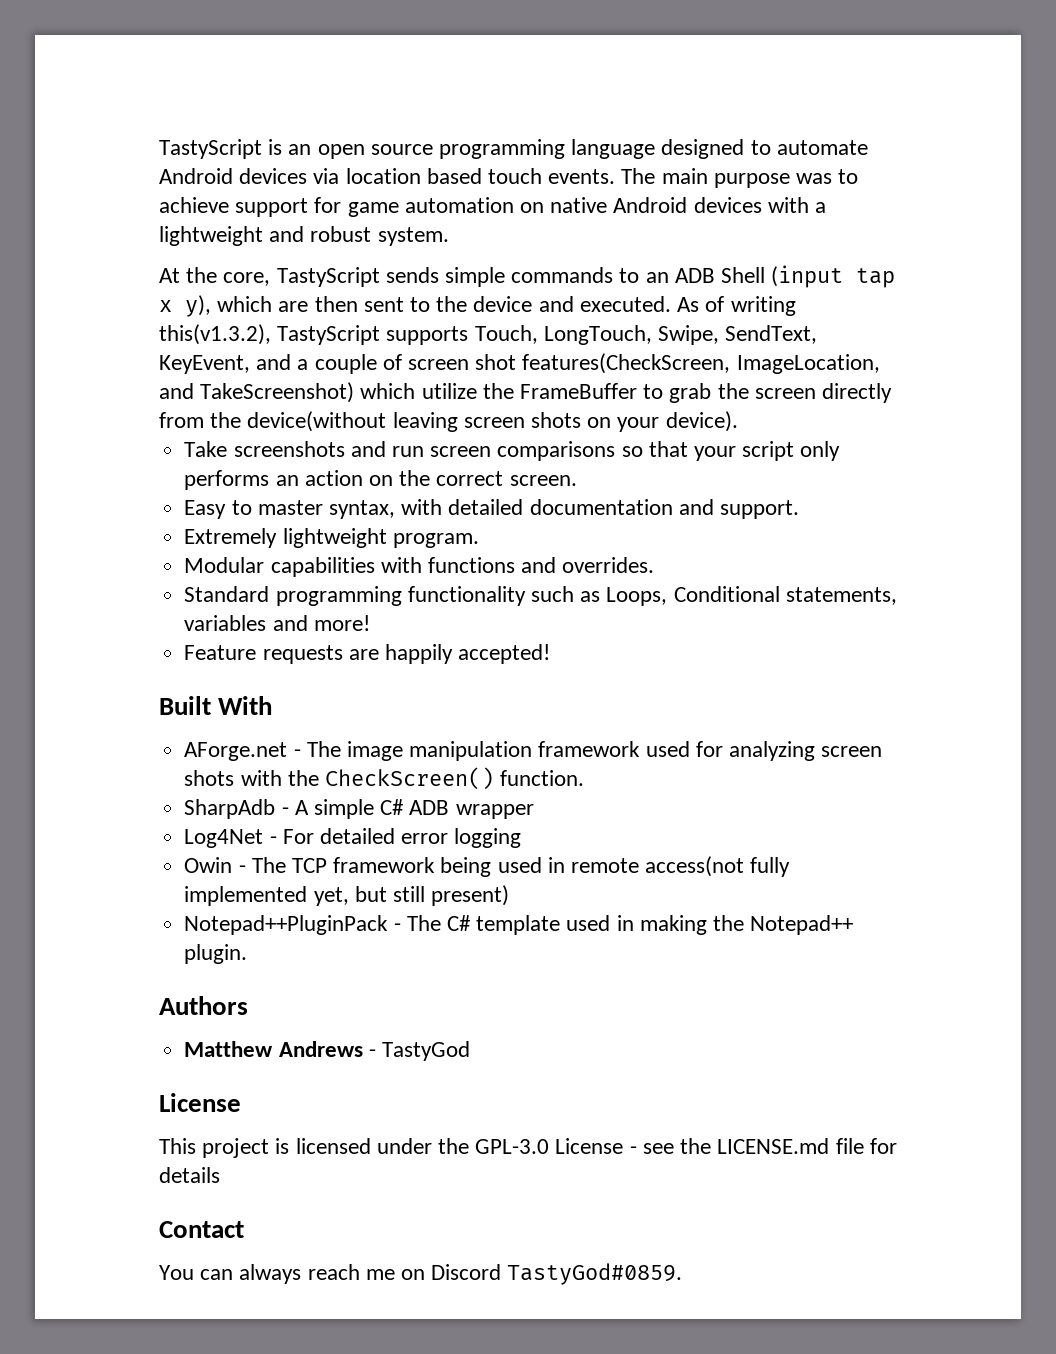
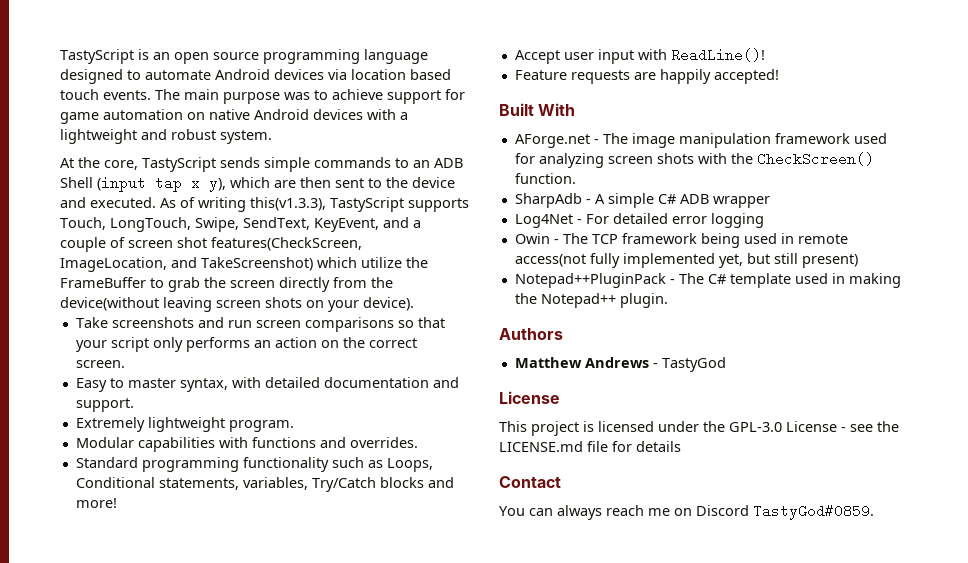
- As of writing this(v1.3.2), TastyScript supports Touch, LongTouch, Swipe, SendText, KeyEvent, and a couple of screen shot features(CheckScreen, ImageLocation, and TakeScreenshot) which utilize the FrameBuffer to grab the screen directly from the device(without leaving screen shots on your device).
+ As of writing this(v1.3.3), TastyScript supports Touch, LongTouch, Swipe, SendText, KeyEvent, and a couple of screen shot features(CheckScreen, ImageLocation, and TakeScreenshot) which utilize the FrameBuffer to grab the screen directly from the device(without leaving screen shots on your device).
- Standard programming functionality such as Loops, Conditional statements, variables and more!
+ Standard programming functionality such as Loops, Conditional statements, variables, Try/Catch blocks and more!
+ Accept user input with ReadLine()!

